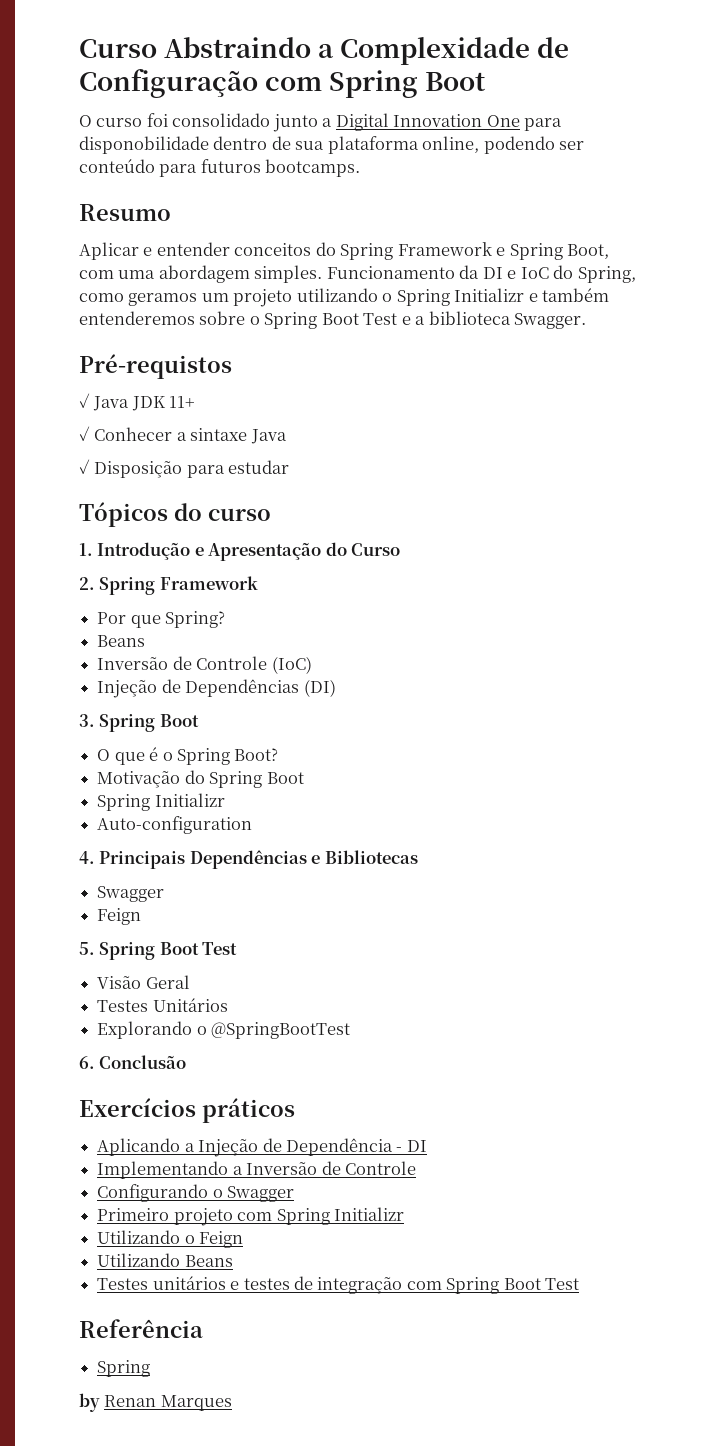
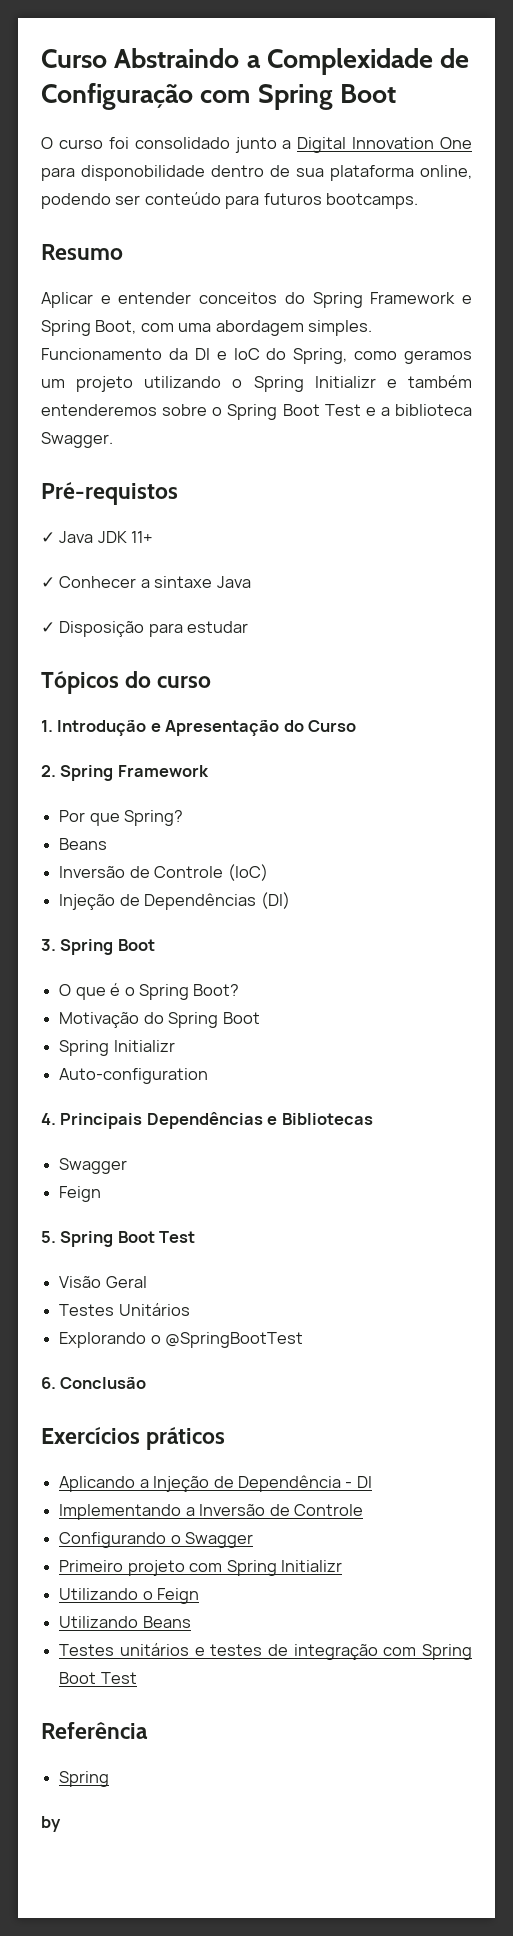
- by Renan Marques
+ by

